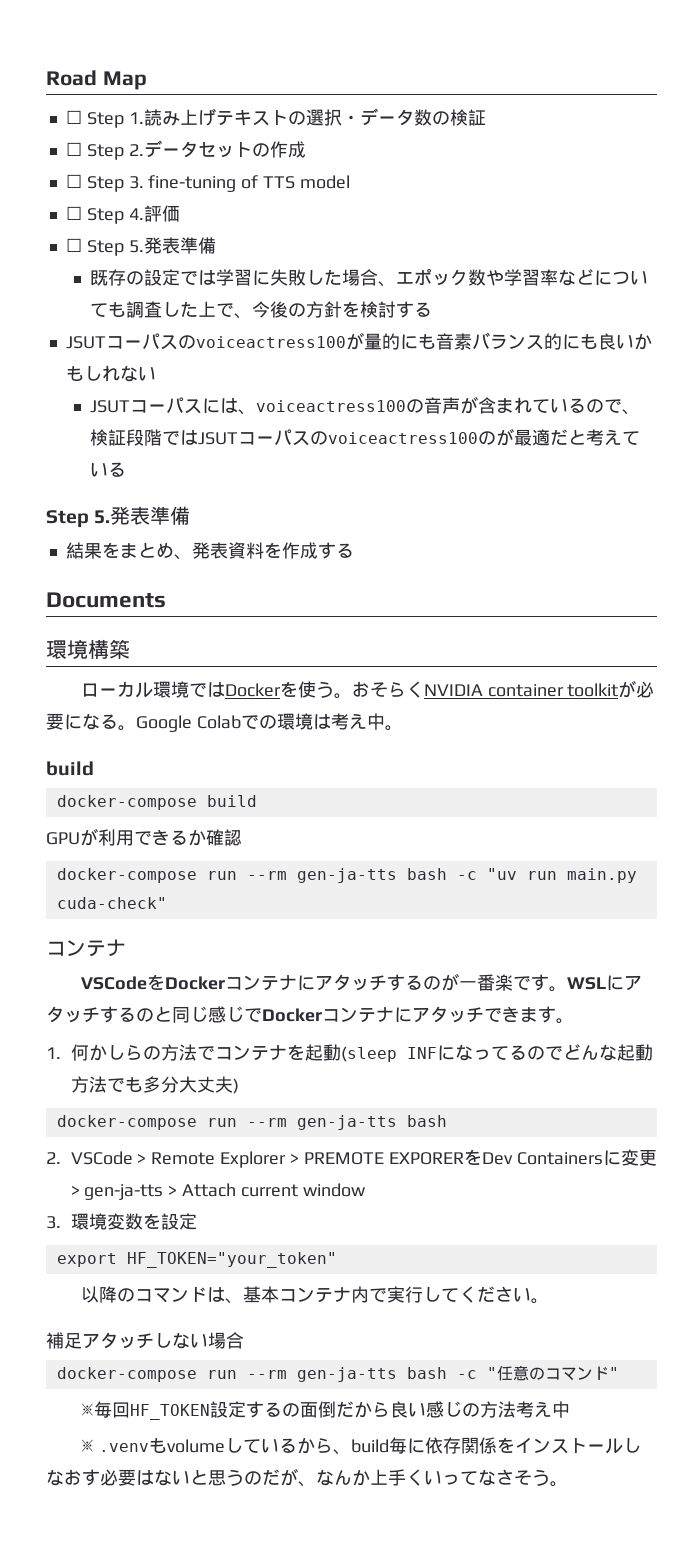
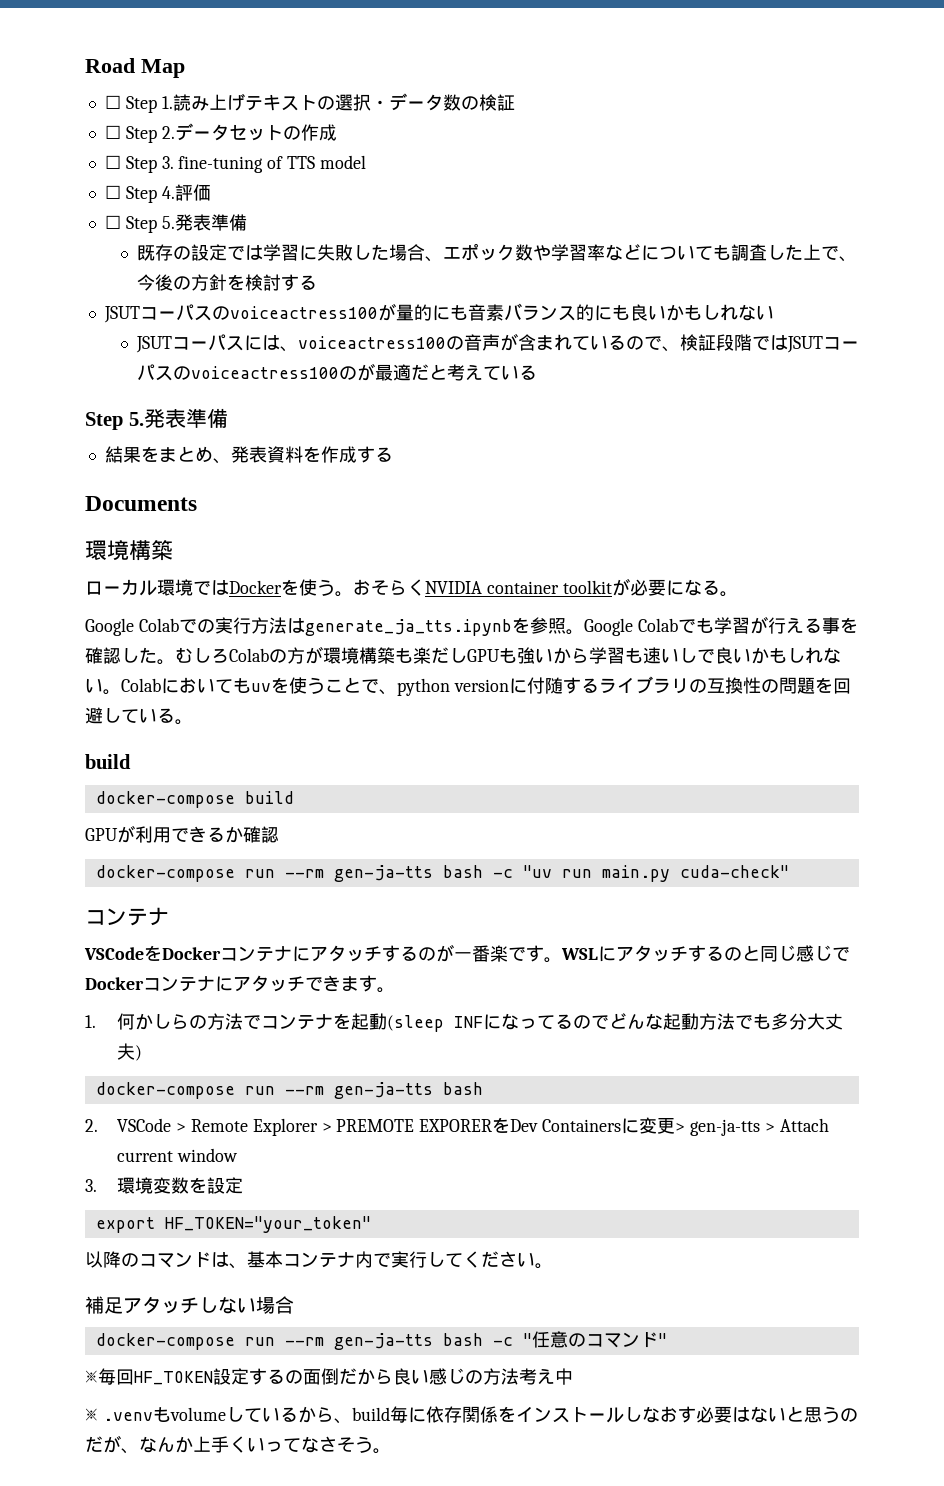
- おそらくNVIDIA container toolkitが必要になる。Google Colabでの環境は考え中。
+ おそらくNVIDIA container toolkitが必要になる。
+ Google Colabでの実行方法はgenerate_ja_tts.ipynbを参照。Google Colabでも学習が行える事を確認した。むしろColabの方が環境構築も楽だしGPUも強いから学習も速いしで良いかもしれない。Colabにおいてもuvを使うことで、python versionに付随するライブラリの互換性の問題を回避している。

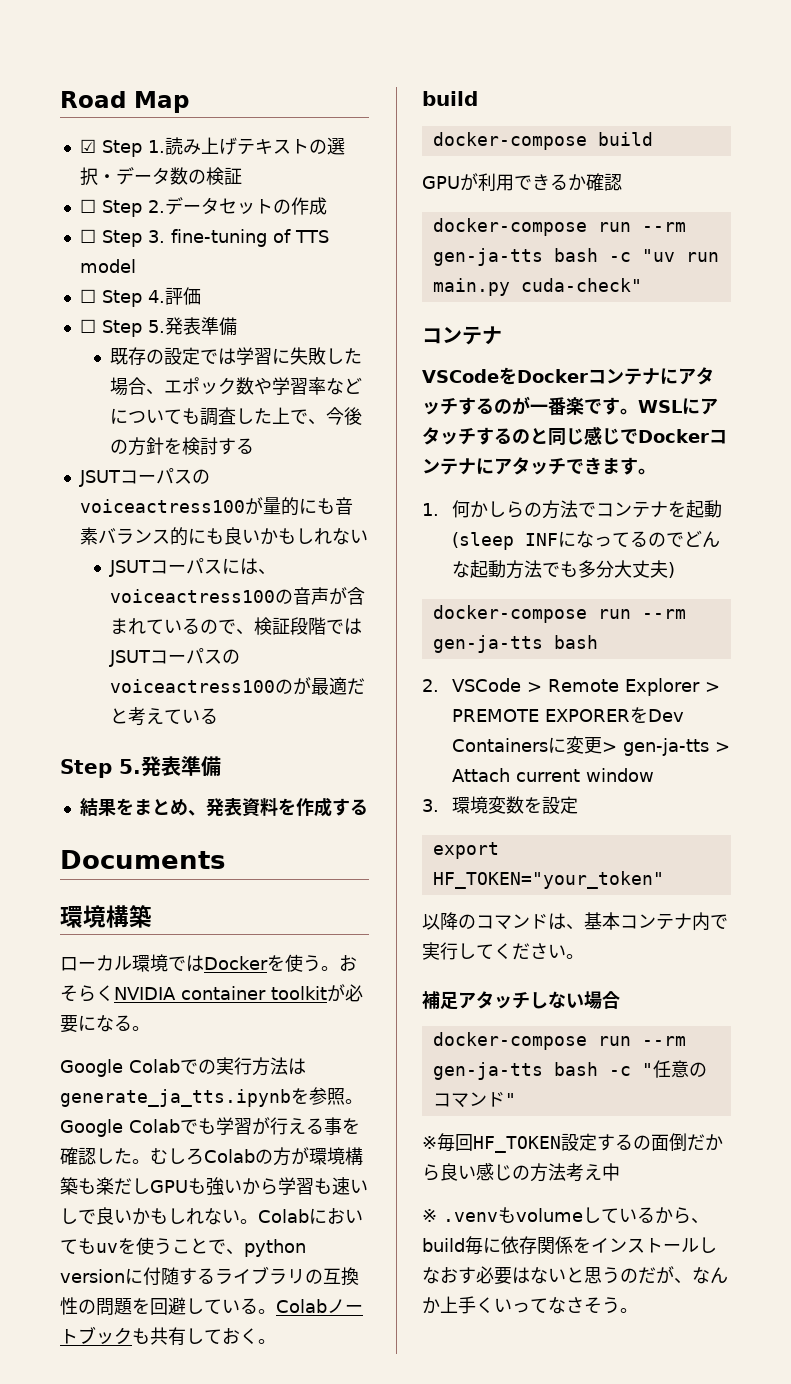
- ☐ Step 1.読み上げテキストの選択・データ数の検証
+ ☑ Step 1.読み上げテキストの選択・データ数の検証
+ Colabノートブックも共有しておく。

